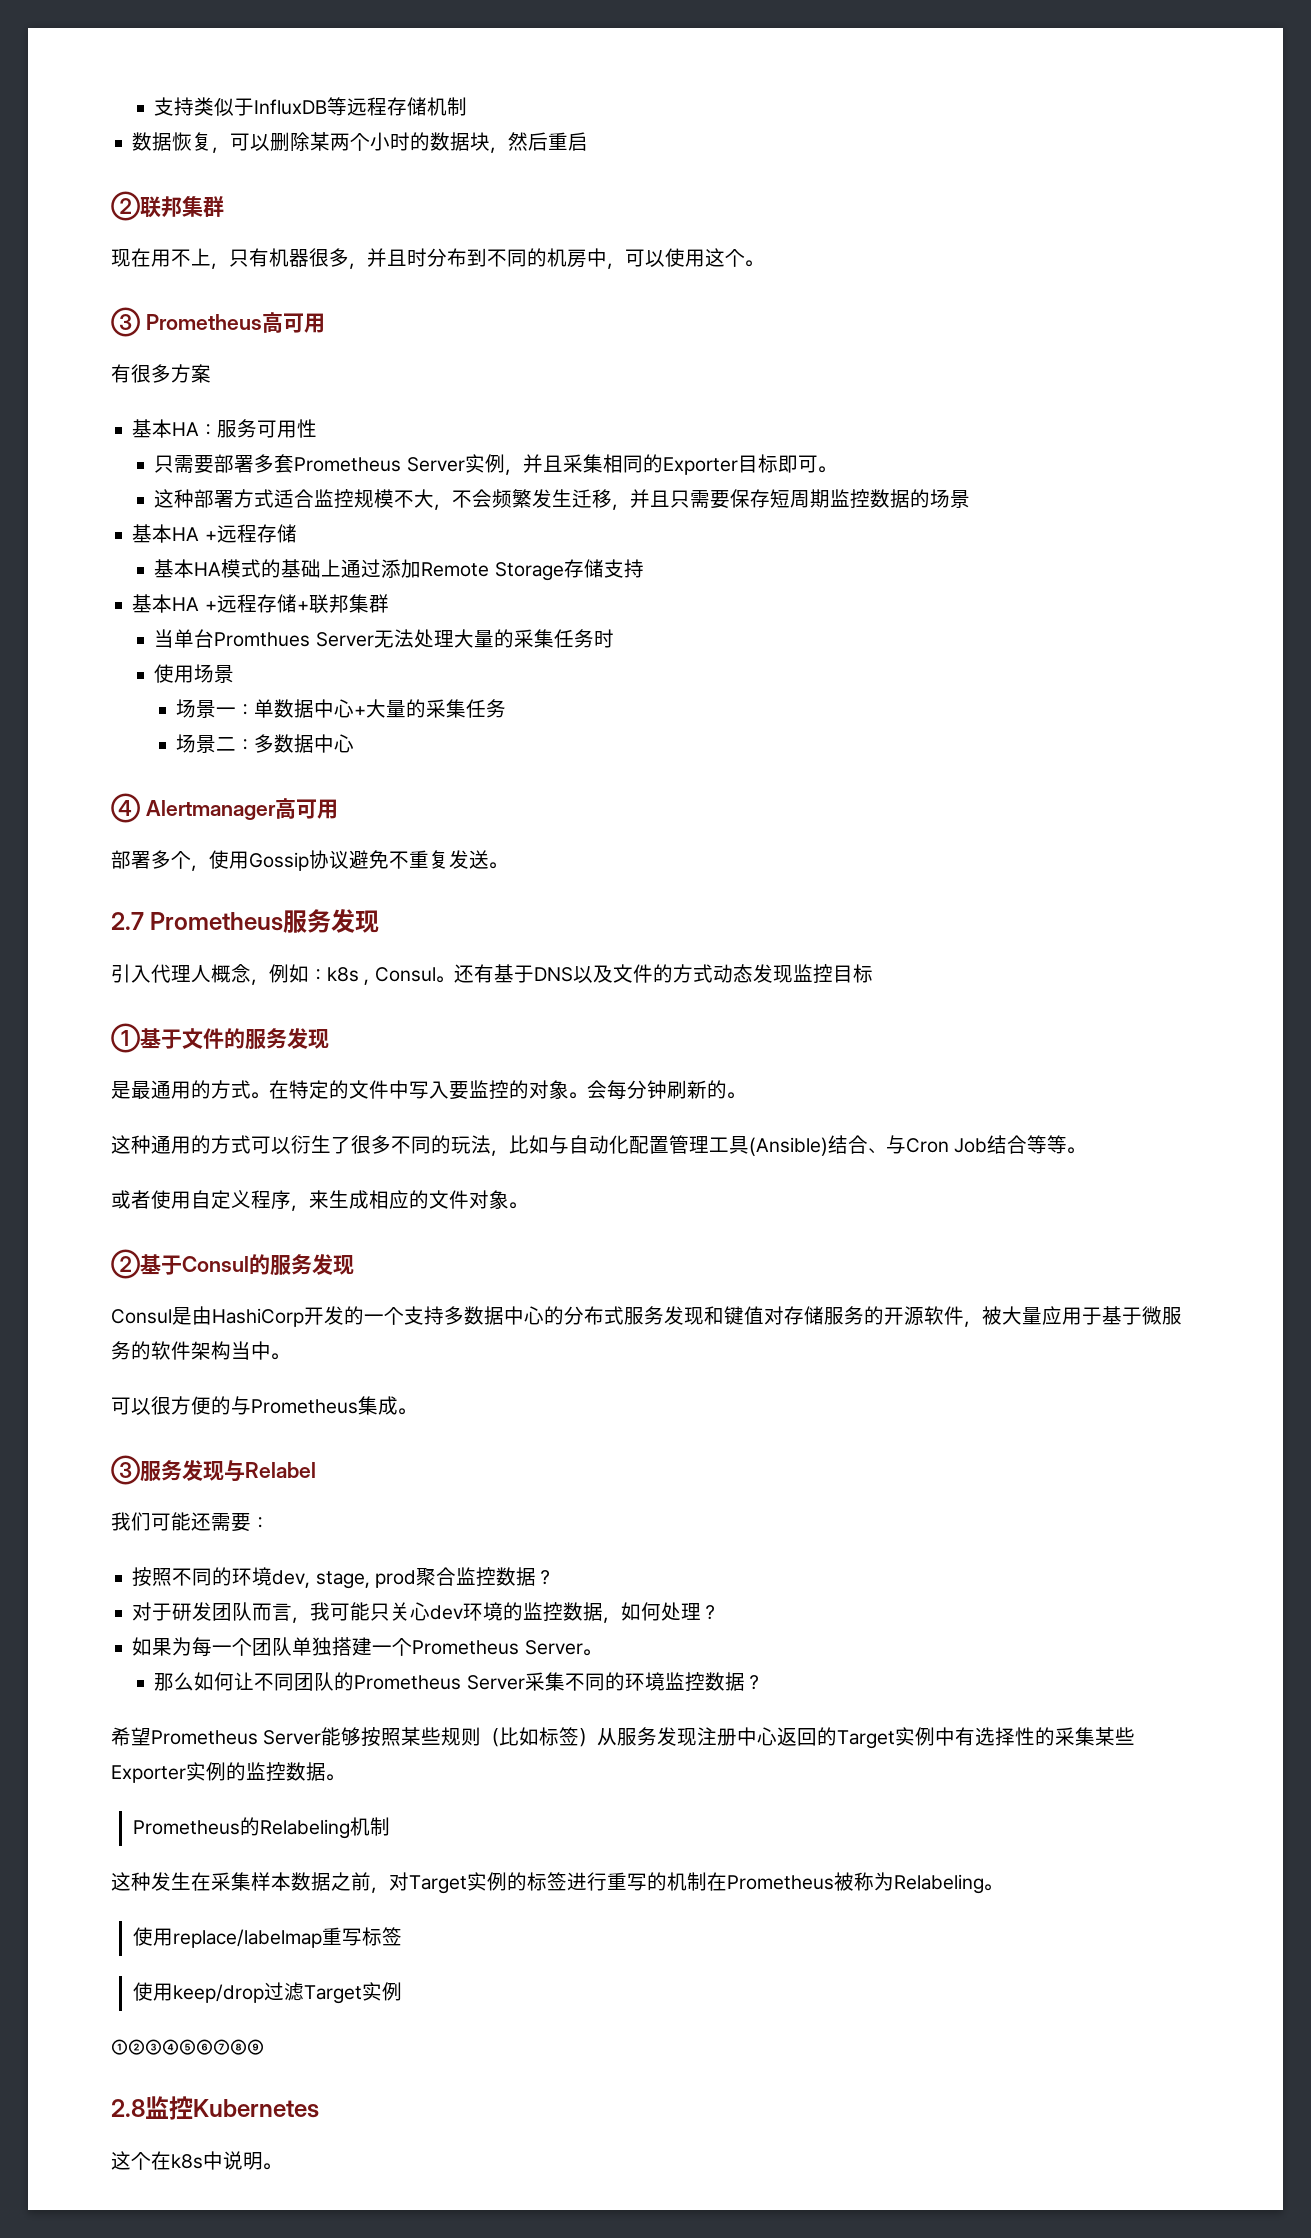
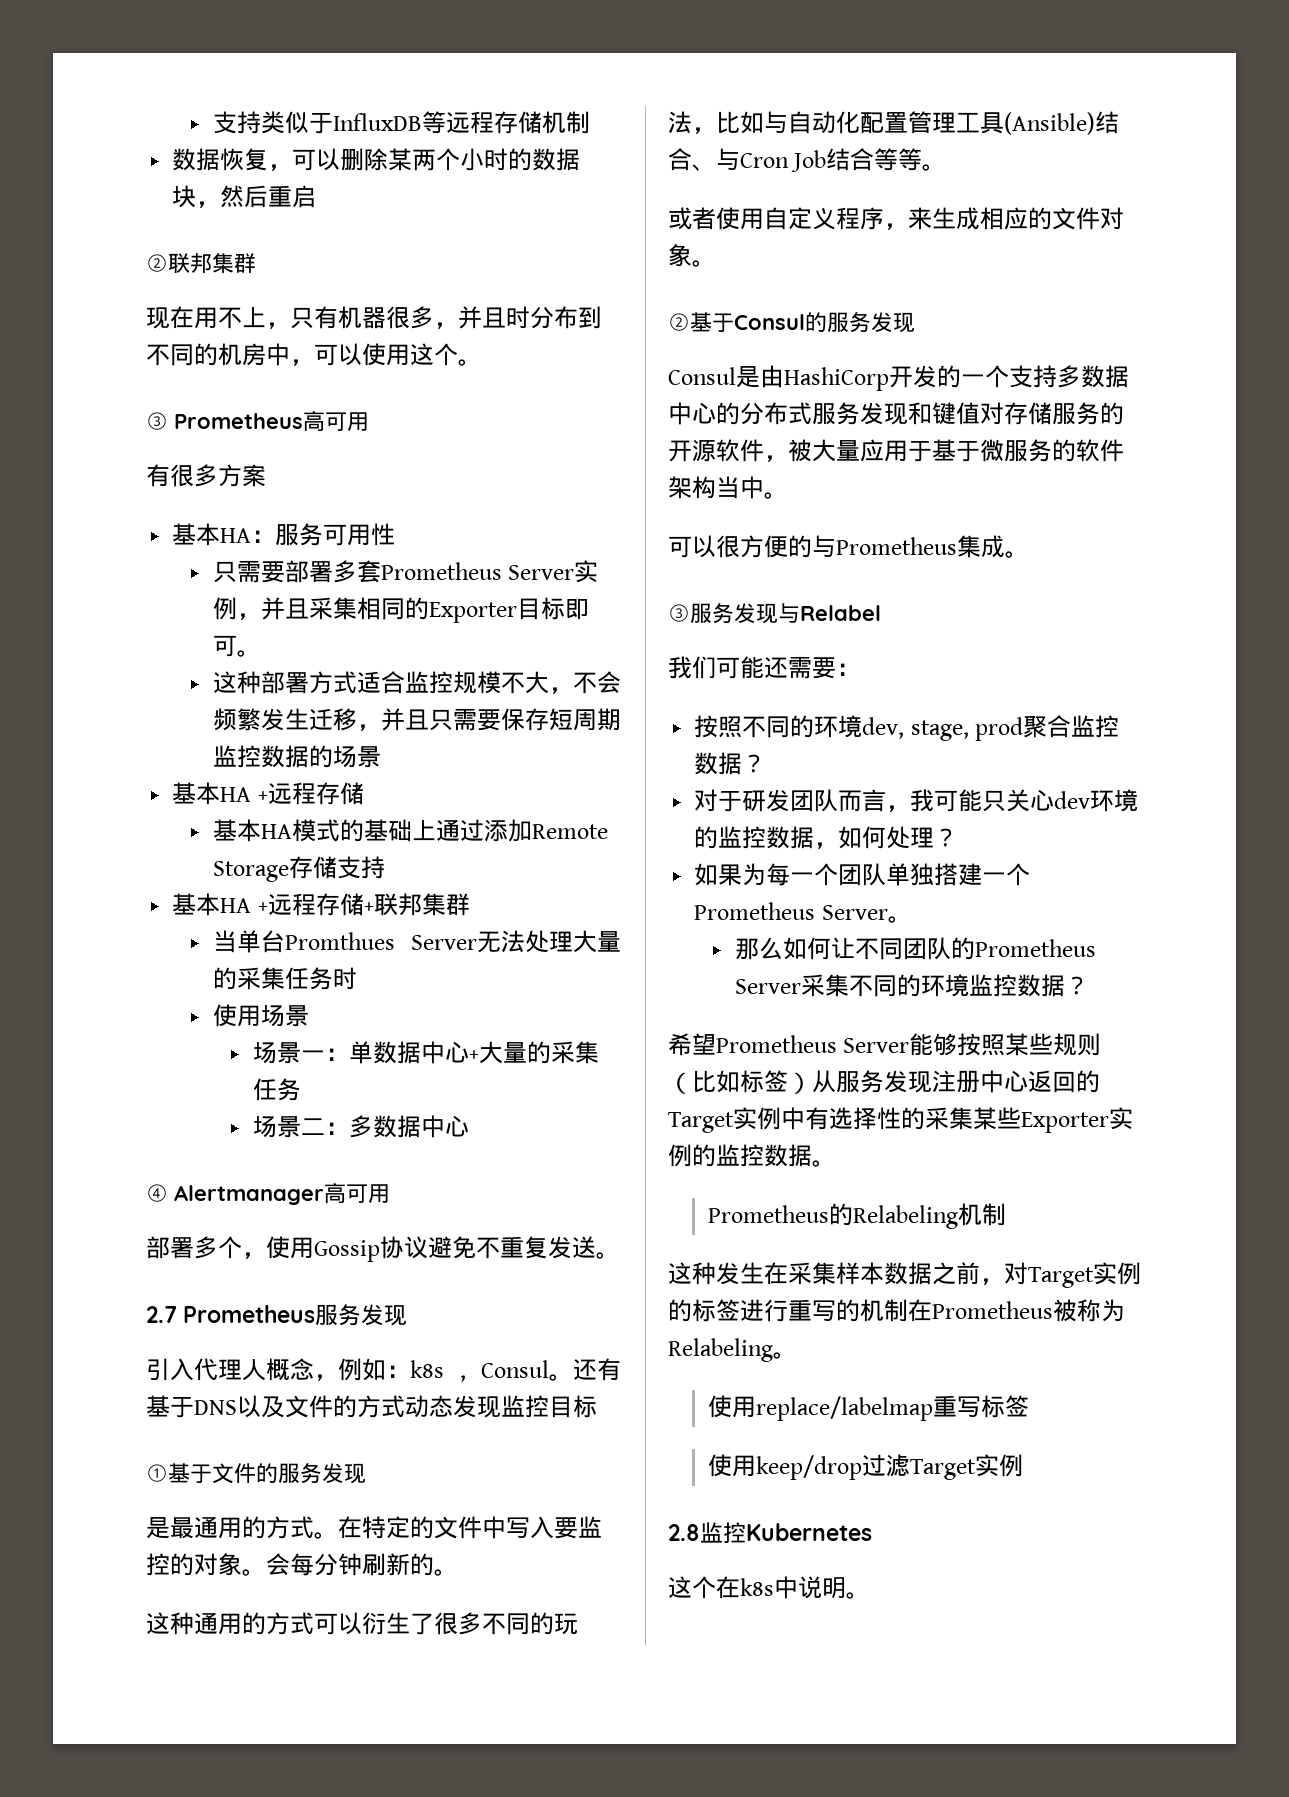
- ①②③④⑤⑥⑦⑧⑨

